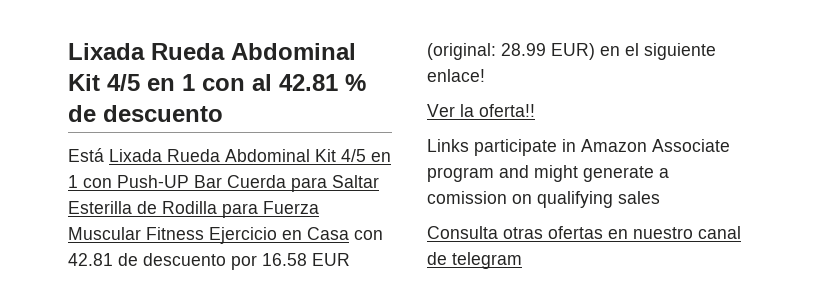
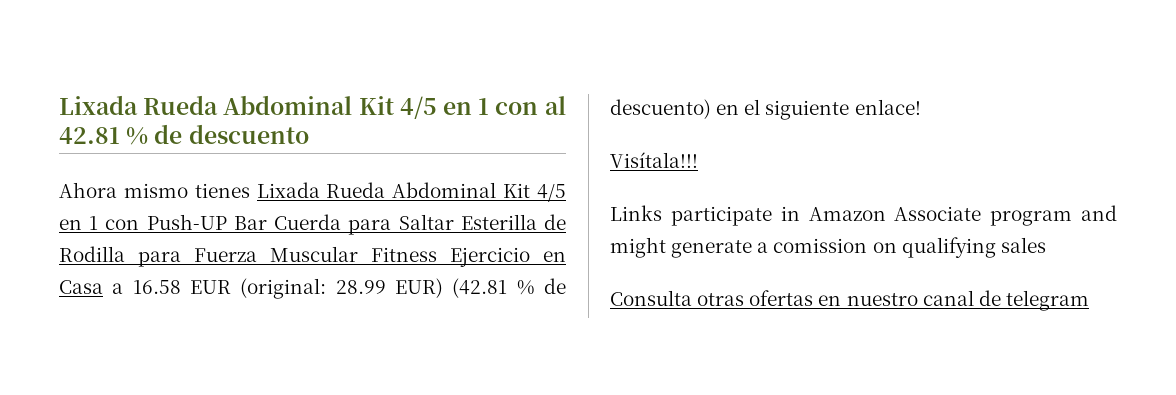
- Está Lixada Rueda Abdominal Kit 4/5 en 1 con Push-UP Bar Cuerda para Saltar Esterilla de Rodilla para Fuerza Muscular Fitness Ejercicio en Casa con 42.81 de descuento por 16.58 EUR (original: 28.99 EUR) en el siguiente enlace!
+ Ahora mismo tienes Lixada Rueda Abdominal Kit 4/5 en 1 con Push-UP Bar Cuerda para Saltar Esterilla de Rodilla para Fuerza Muscular Fitness Ejercicio en Casa a 16.58 EUR (original: 28.99 EUR) (42.81 % de descuento) en el siguiente enlace!
- Ver la oferta!!
+ Visítala!!!

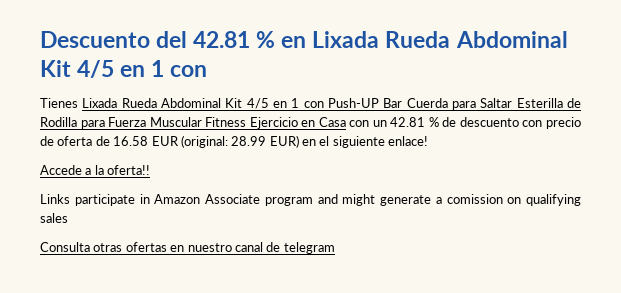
- Lixada Rueda Abdominal Kit 4/5 en 1 con al 42.81 % de descuento
- Ahora mismo tienes Lixada Rueda Abdominal Kit 4/5 en 1 con Push-UP Bar Cuerda para Saltar Esterilla de Rodilla para Fuerza Muscular Fitness Ejercicio en Casa a 16.58 EUR (original: 28.99 EUR) (42.81 % de descuento) en el siguiente enlace!
+ Descuento del 42.81 % en Lixada Rueda Abdominal Kit 4/5 en 1 con
+ Tienes Lixada Rueda Abdominal Kit 4/5 en 1 con Push-UP Bar Cuerda para Saltar Esterilla de Rodilla para Fuerza Muscular Fitness Ejercicio en Casa con un 42.81 % de descuento con precio de oferta de 16.58 EUR (original: 28.99 EUR) en el siguiente enlace!
- Visítala!!!
+ Accede a la oferta!!

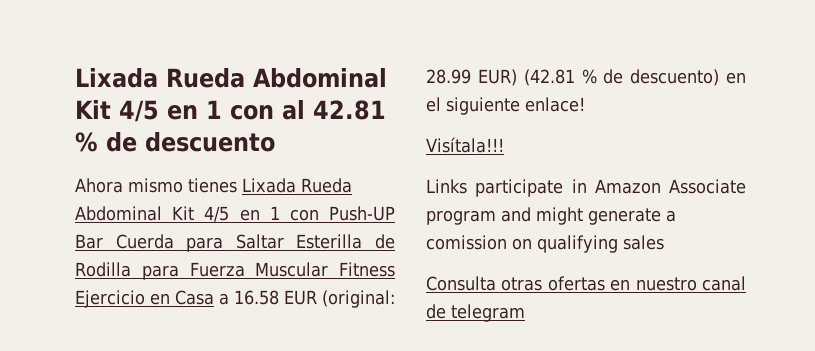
- Descuento del 42.81 % en Lixada Rueda Abdominal Kit 4/5 en 1 con
- Tienes Lixada Rueda Abdominal Kit 4/5 en 1 con Push-UP Bar Cuerda para Saltar Esterilla de Rodilla para Fuerza Muscular Fitness Ejercicio en Casa con un 42.81 % de descuento con precio de oferta de 16.58 EUR (original: 28.99 EUR) en el siguiente enlace!
+ Lixada Rueda Abdominal Kit 4/5 en 1 con al 42.81 % de descuento
+ Ahora mismo tienes Lixada Rueda Abdominal Kit 4/5 en 1 con Push-UP Bar Cuerda para Saltar Esterilla de Rodilla para Fuerza Muscular Fitness Ejercicio en Casa a 16.58 EUR (original: 28.99 EUR) (42.81 % de descuento) en el siguiente enlace!
- Accede a la oferta!!
+ Visítala!!!

